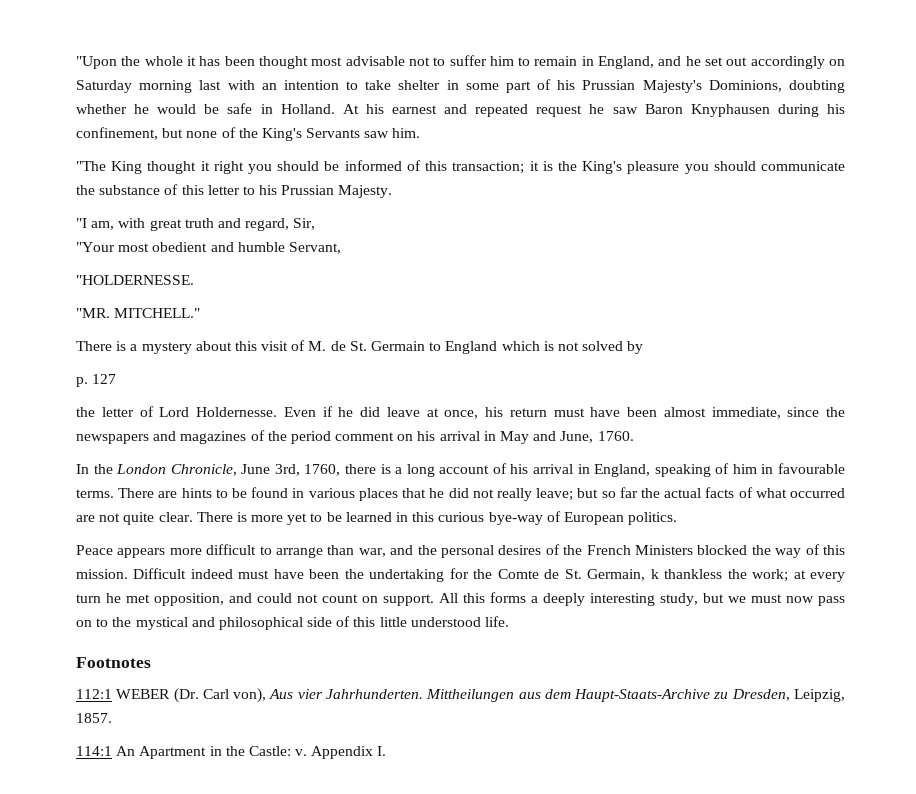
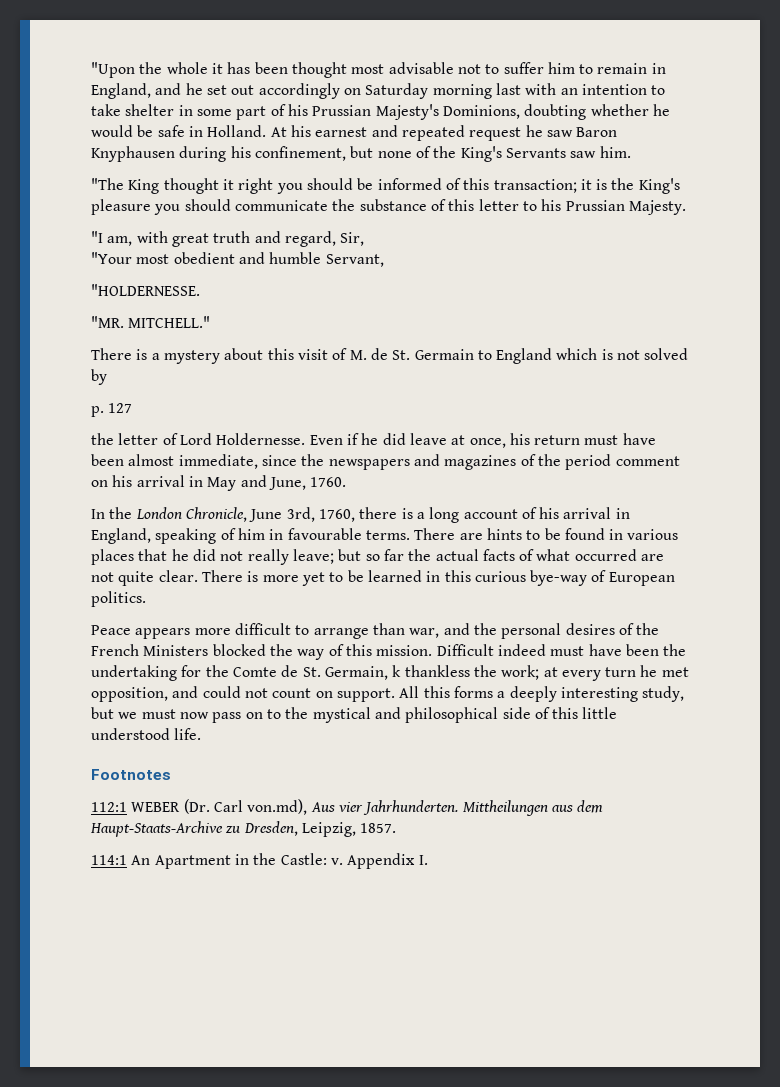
- 112:1 WEBER (Dr. Carl von), Aus vier Jahrhunderten.
+ 112:1 WEBER (Dr. Carl von.md), Aus vier Jahrhunderten.

